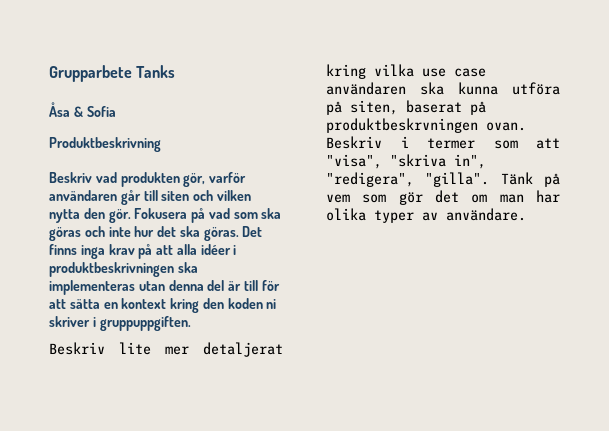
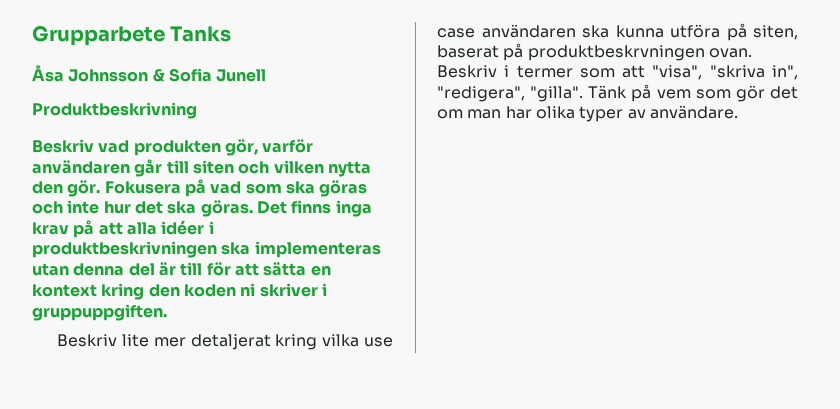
- Åsa & Sofia
+ Åsa Johnsson & Sofia Junell

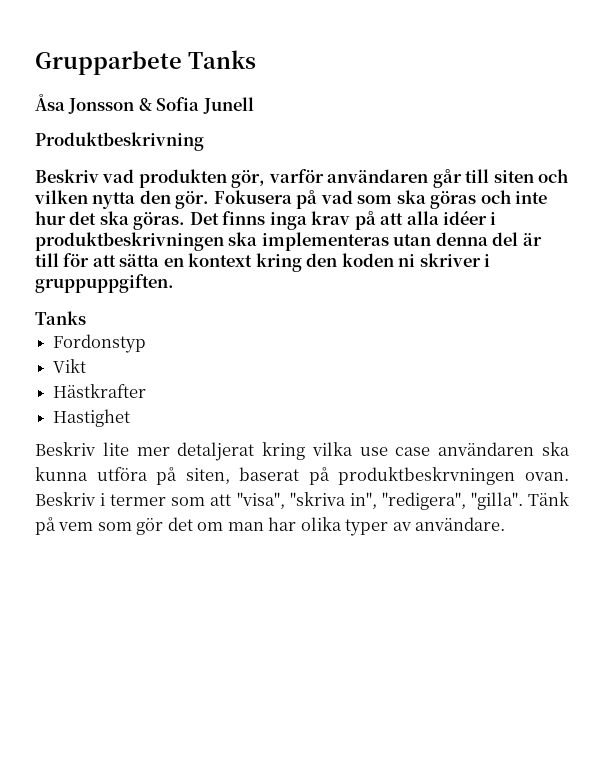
- Åsa Johnsson & Sofia Junell
+ Åsa Jonsson & Sofia Junell
  Det finns inga krav på att alla idéer i produktbeskrivningen ska implementeras utan denna del är till för att sätta en kontext kring den koden ni skriver i gruppuppgiften.
+ Tanks
+ Fordonstyp
+ Vikt
+ Hästkrafter
+ Hastighet

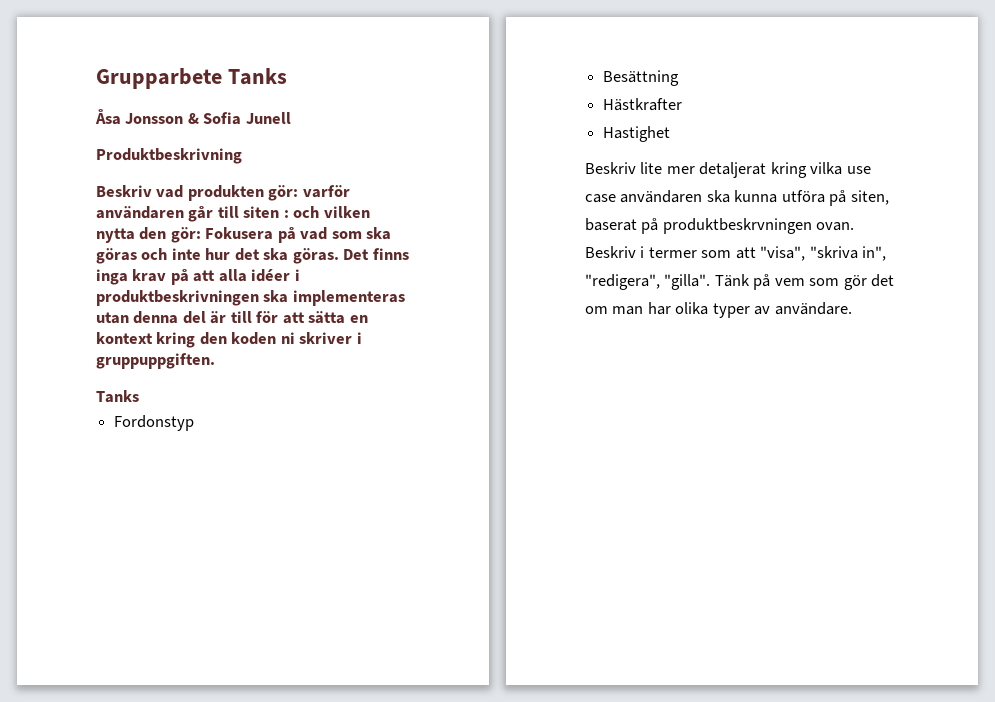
- Beskriv vad produkten gör, varför användaren går till siten och vilken nytta den gör. Fokusera på vad som ska göras och inte hur det ska göras.
+ Beskriv vad produkten gör: varför användaren går till siten : och vilken nytta den gör: Fokusera på vad som ska göras och inte hur det ska göras.
- Vikt
+ Besättning

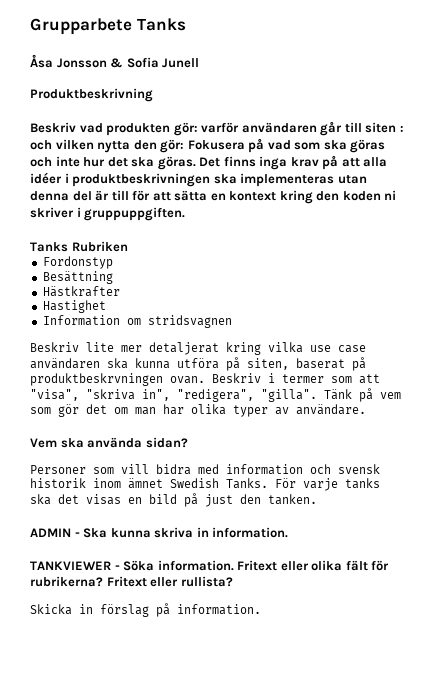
  Det finns inga krav på att alla idéer i produktbeskrivningen ska implementeras utan denna del är till för att sätta en kontext kring den koden ni skriver i gruppuppgiften.
- Tanks
+ Tanks Rubriken
+ Information om stridsvagnen
+ Vem ska använda sidan?
+ Personer som vill bidra med information och svensk historik inom ämnet Swedish Tanks. För varje tanks ska det visas en bild på just den tanken.
+ ADMIN - Ska kunna skriva in information.
+ TANKVIEWER - Söka information. Fritext eller olika fält för rubrikerna? Fritext eller rullista?
+ Skicka in förslag på information.

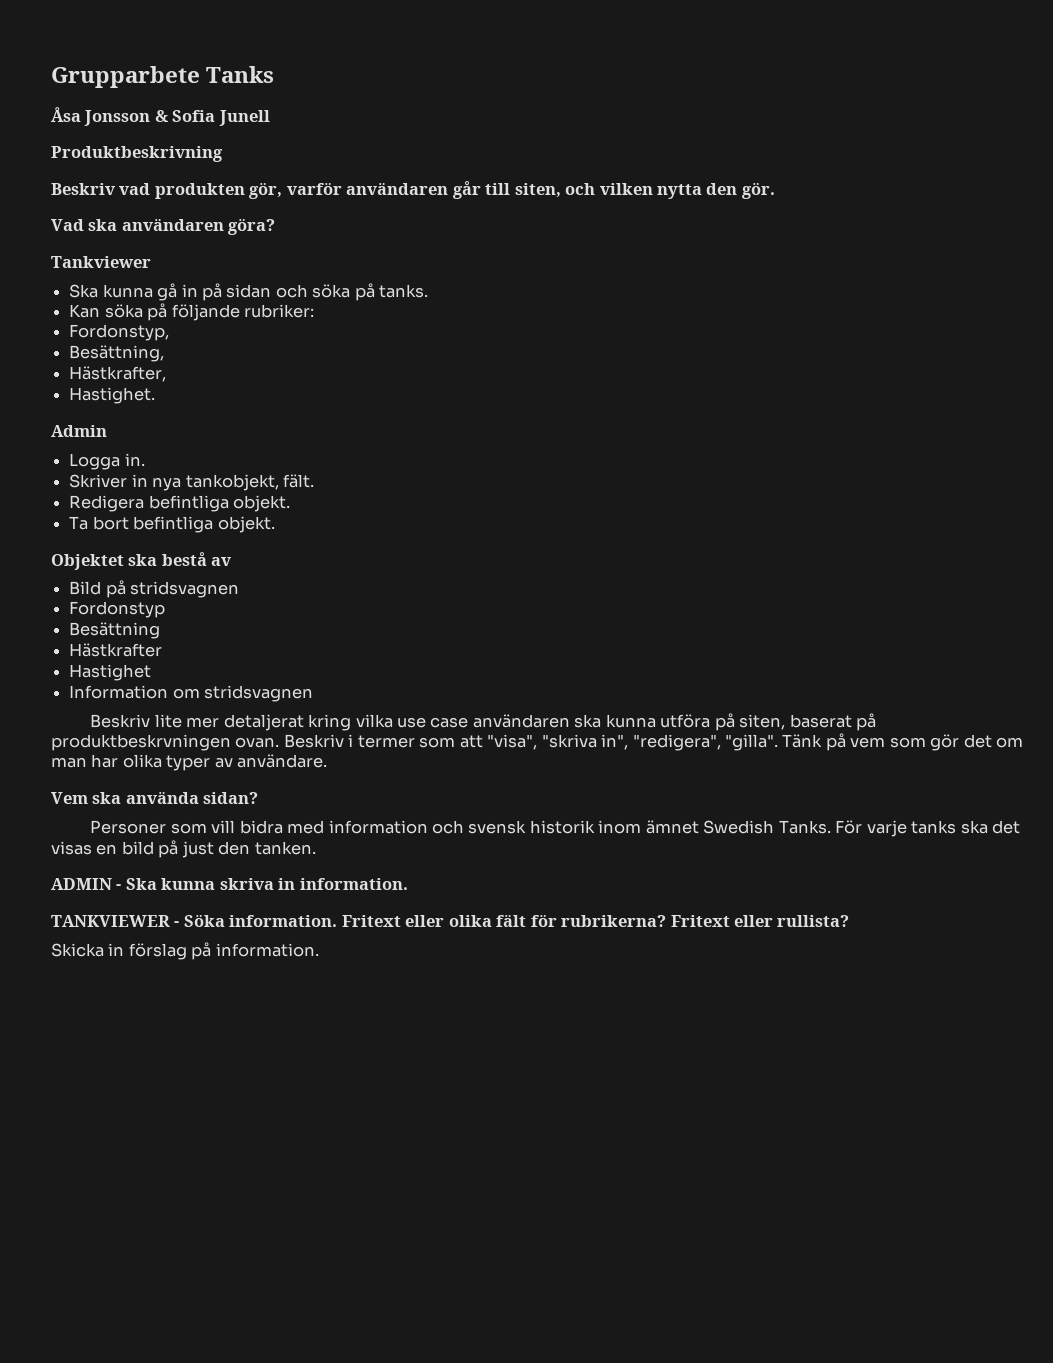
- Beskriv vad produkten gör: varför användaren går till siten : och vilken nytta den gör: Fokusera på vad som ska göras och inte hur det ska göras. Det finns inga krav på att alla idéer i produktbeskrivningen ska implementeras utan denna del är till för att sätta en kontext kring den koden ni skriver i gruppuppgiften.
- Tanks Rubriken
+ Beskriv vad produkten gör, varför användaren går till siten, och vilken nytta den gör.
+ Vad ska användaren göra?
+ Tankviewer
+ Ska kunna gå in på sidan och söka på tanks.
+ Kan söka på följande rubriker:
+ Fordonstyp,
+ Besättning,
+ Hästkrafter,
+ Hastighet.
+ Admin
+ Logga in.
+ Skriver in nya tankobjekt, fält.
+ Redigera befintliga objekt.
+ Ta bort befintliga objekt.
+ Objektet ska bestå av
+ Bild på stridsvagnen

